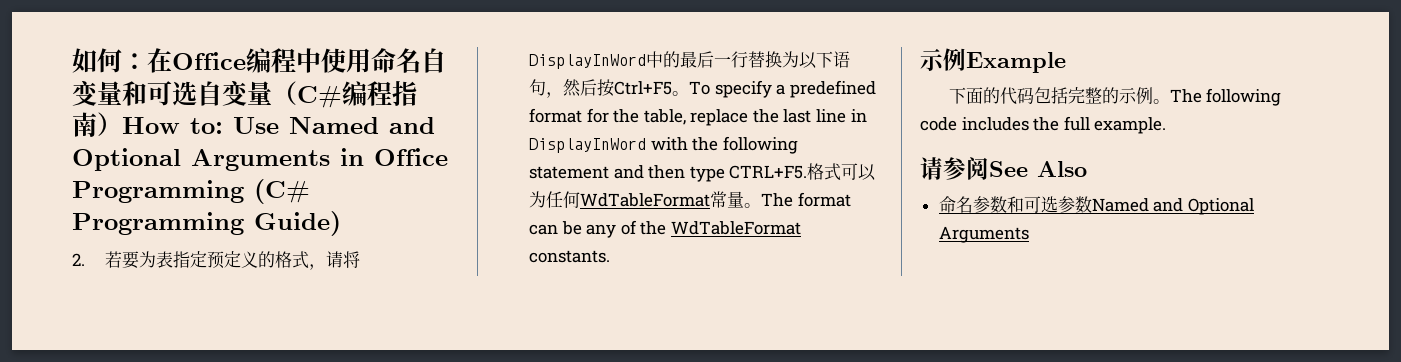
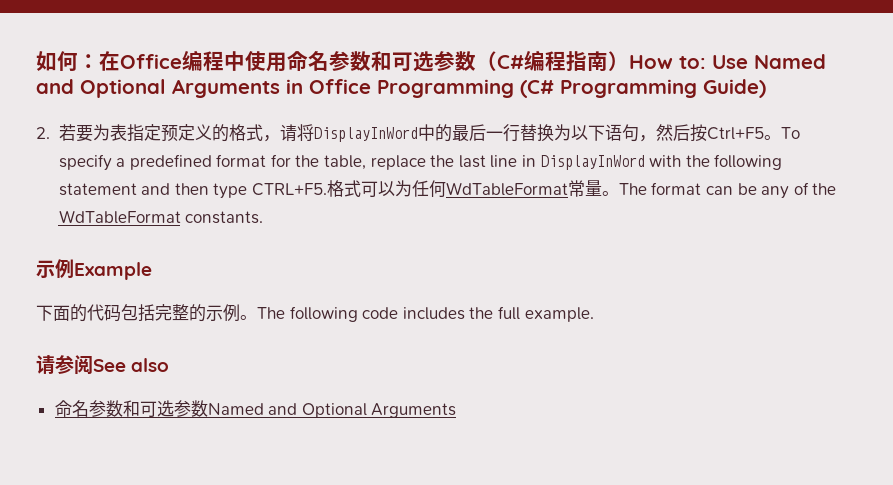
- 如何：在Office编程中使用命名自变量和可选自变量（C#编程指南）How to: Use Named and Optional Arguments in Office Programming (C# Programming Guide)
+ 如何：在Office编程中使用命名参数和可选参数（C#编程指南）How to: Use Named and Optional Arguments in Office Programming (C# Programming Guide)
- 请参阅See Also
+ 请参阅See also

